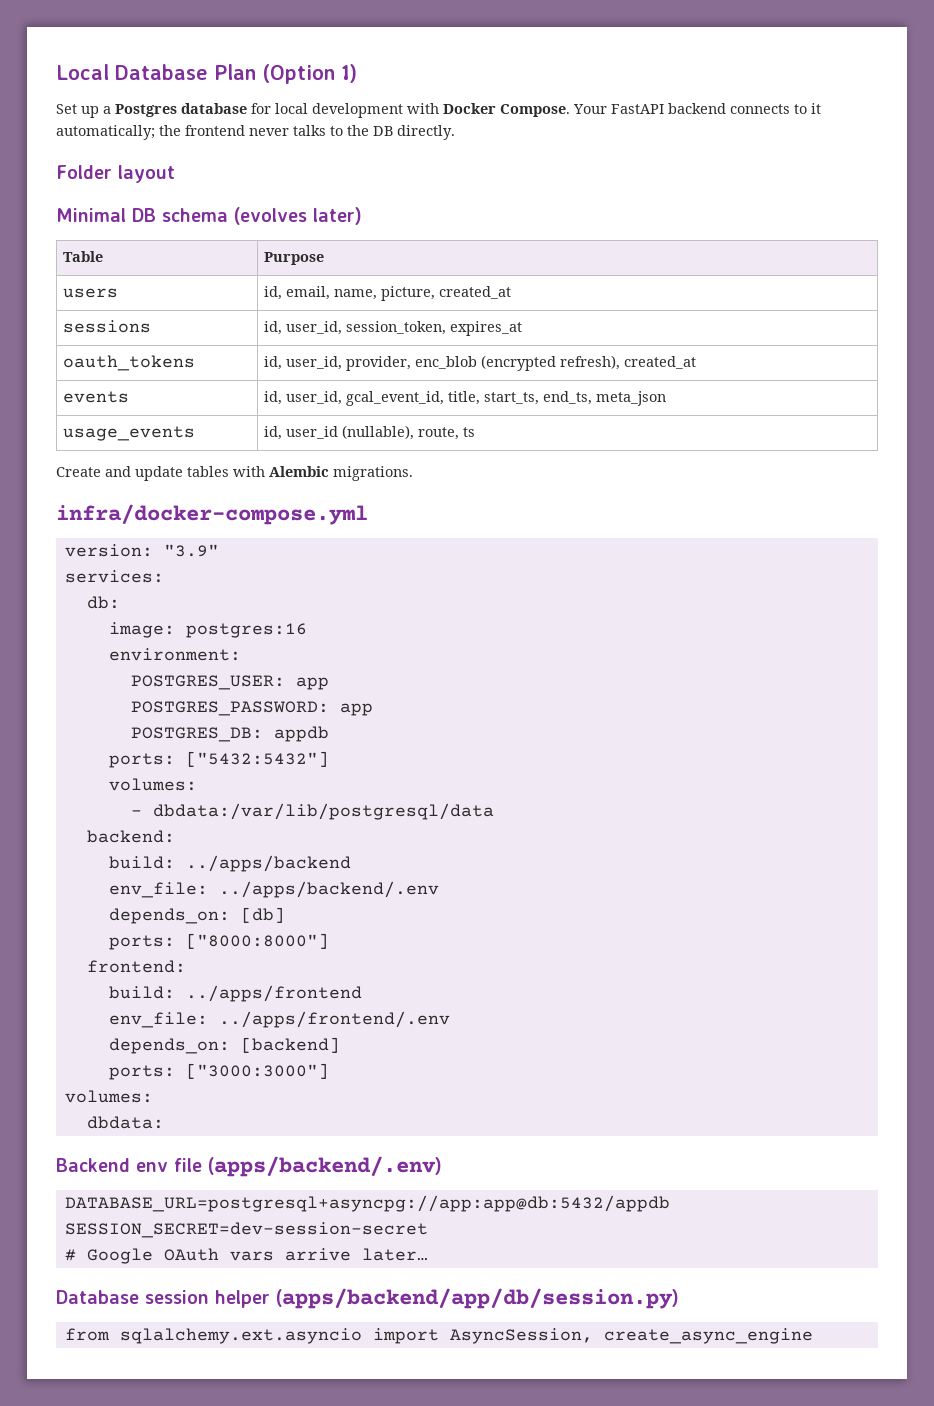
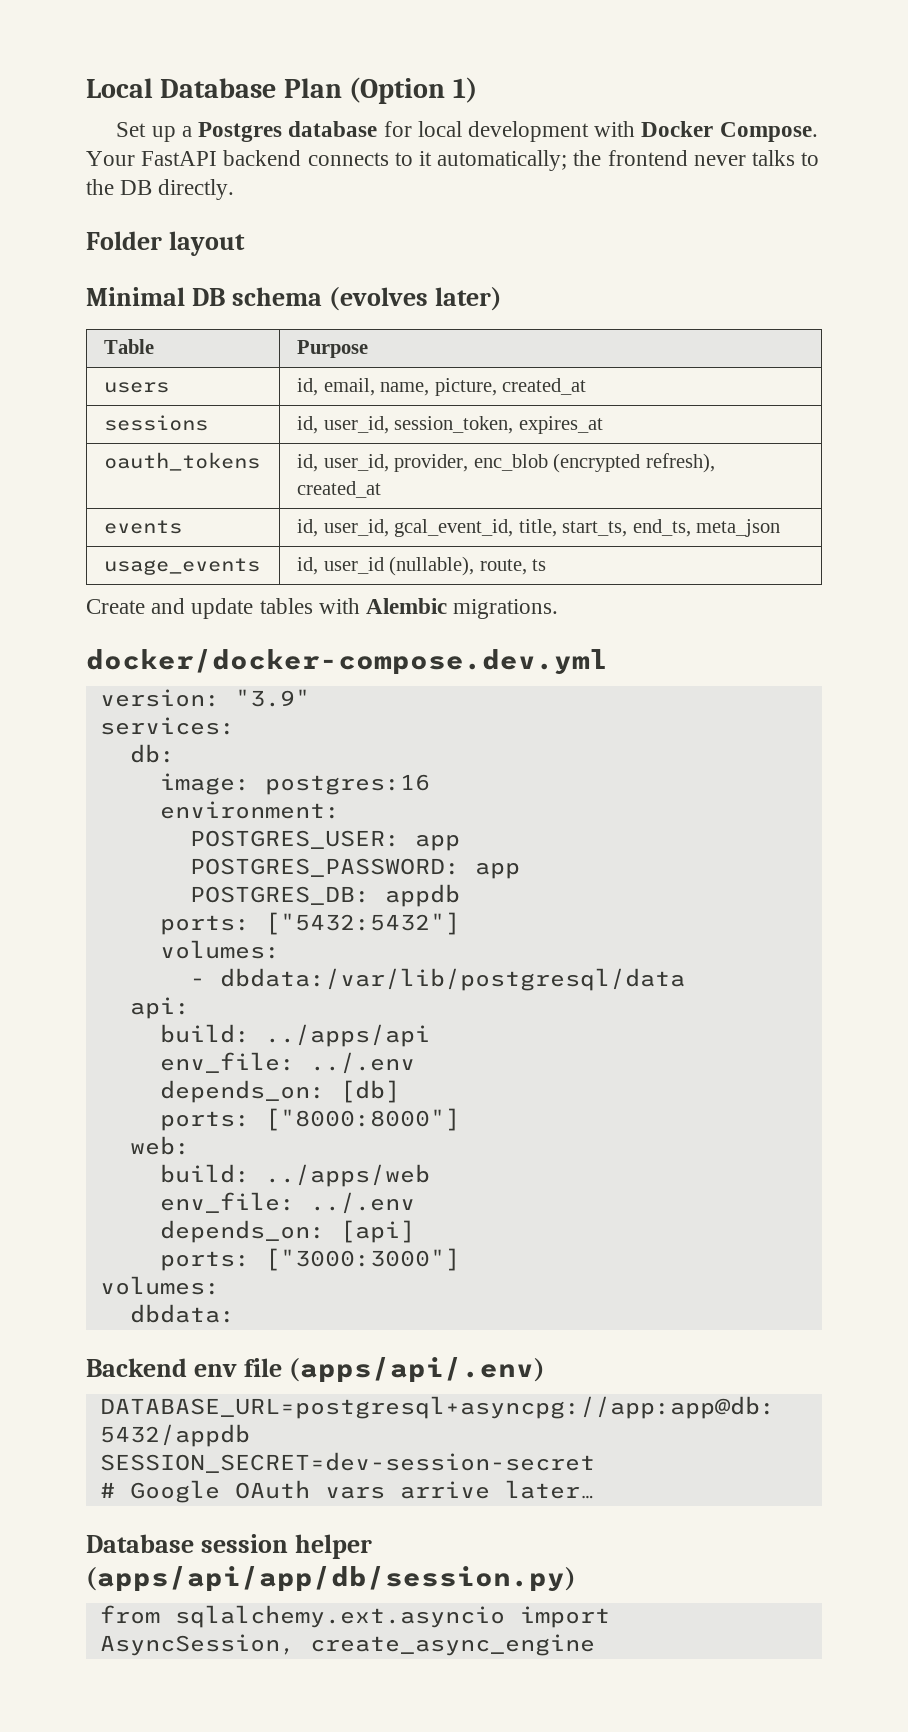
- infra/docker-compose.yml
+ docker/docker-compose.dev.yml
- backend:
- build: ../apps/backend
- env_file: ../apps/backend/.env
+ api:
+ build: ../apps/api
+ env_file: ../.env
- frontend:
- build: ../apps/frontend
- env_file: ../apps/frontend/.env
- depends_on: [backend]
+ web:
+ build: ../apps/web
+ env_file: ../.env
+ depends_on: [api]
- Backend env file (apps/backend/.env)
+ Backend env file (apps/api/.env)
- Database session helper (apps/backend/app/db/session.py)
+ Database session helper (apps/api/app/db/session.py)

